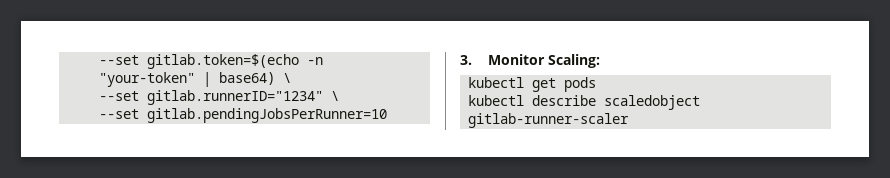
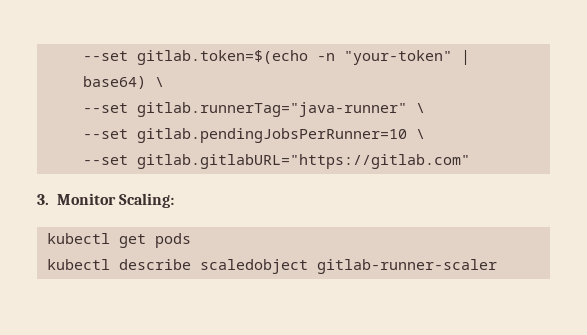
- --set gitlab.runnerID="1234" \
+ --set gitlab.runnerTag="java-runner" \
- --set gitlab.pendingJobsPerRunner=10
+ --set gitlab.pendingJobsPerRunner=10 \
+ --set gitlab.gitlabURL="https://gitlab.com"

